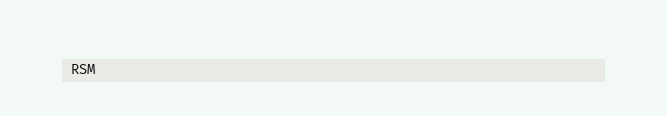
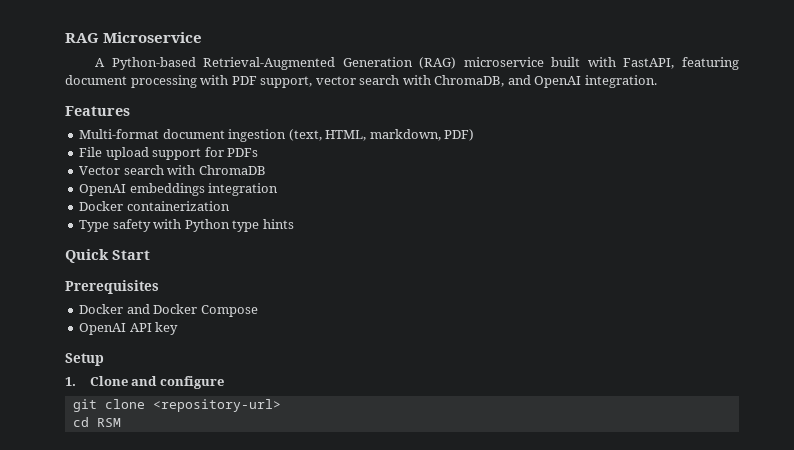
- RSM
+ RAG Microservice
+ A Python-based Retrieval-Augmented Generation (RAG) microservice built with FastAPI, featuring document processing with PDF support, vector search with ChromaDB, and OpenAI integration.
+ Features
+ Multi-format document ingestion (text, HTML, markdown, PDF)
+ File upload support for PDFs
+ Vector search with ChromaDB
+ OpenAI embeddings integration
+ Docker containerization
+ Type safety with Python type hints
+ Quick Start
+ Prerequisites
+ Docker and Docker Compose
+ OpenAI API key
+ Setup
+ 1. Clone and configure
+ git clone <repository-url>
+ cd RSM

